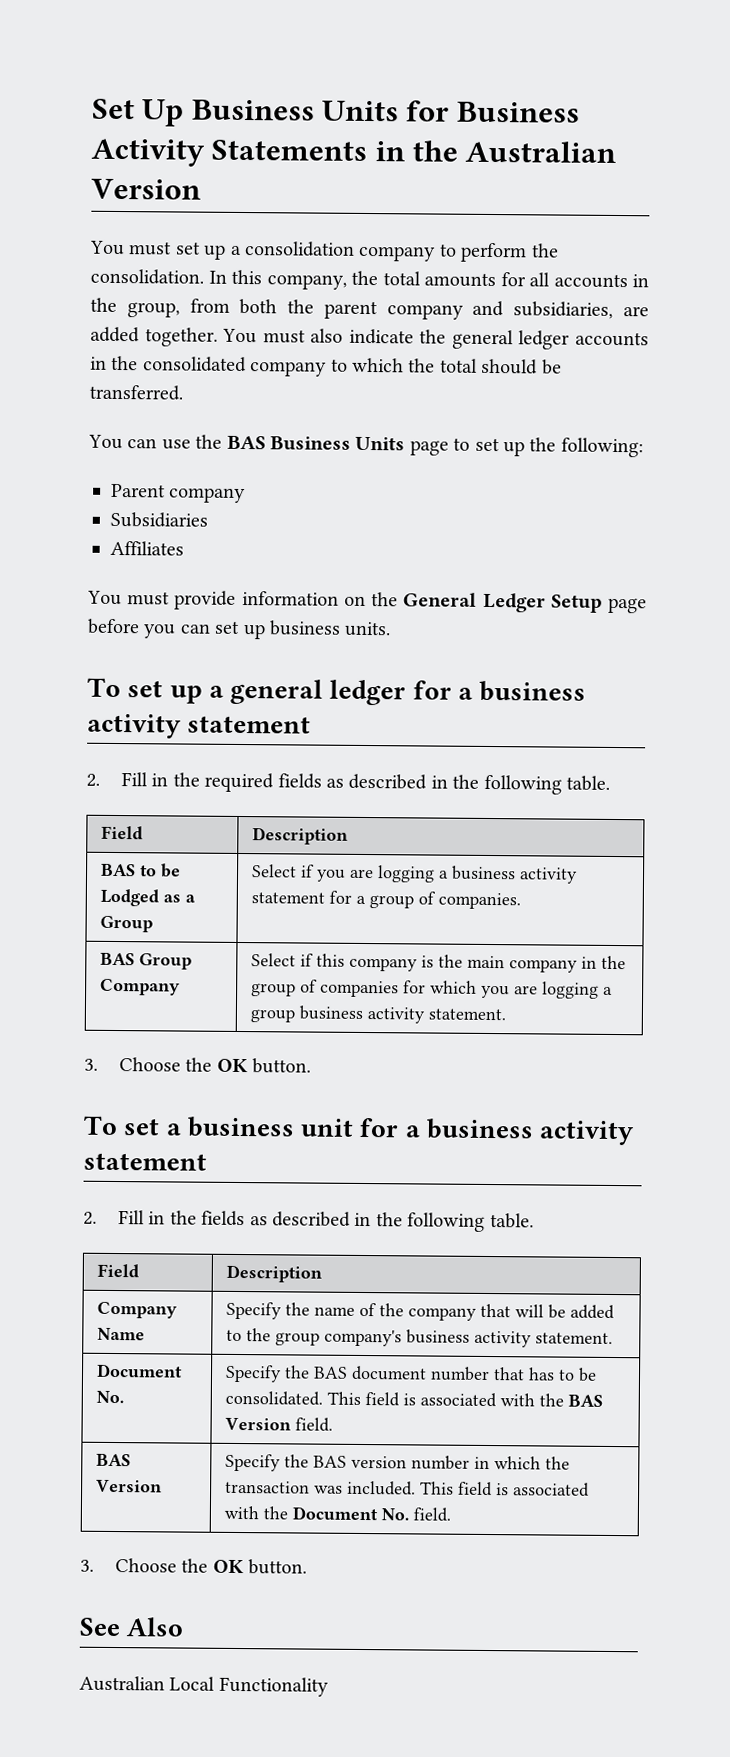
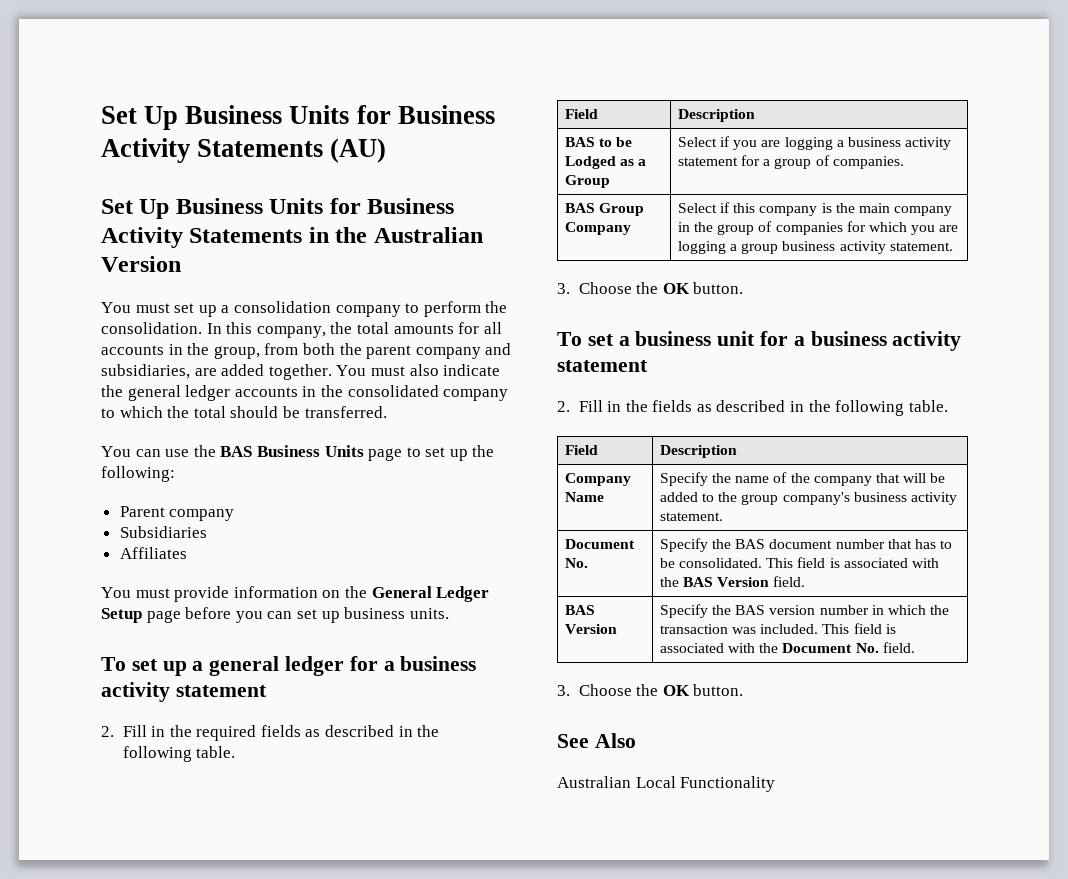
+ Set Up Business Units for Business Activity Statements (AU)

